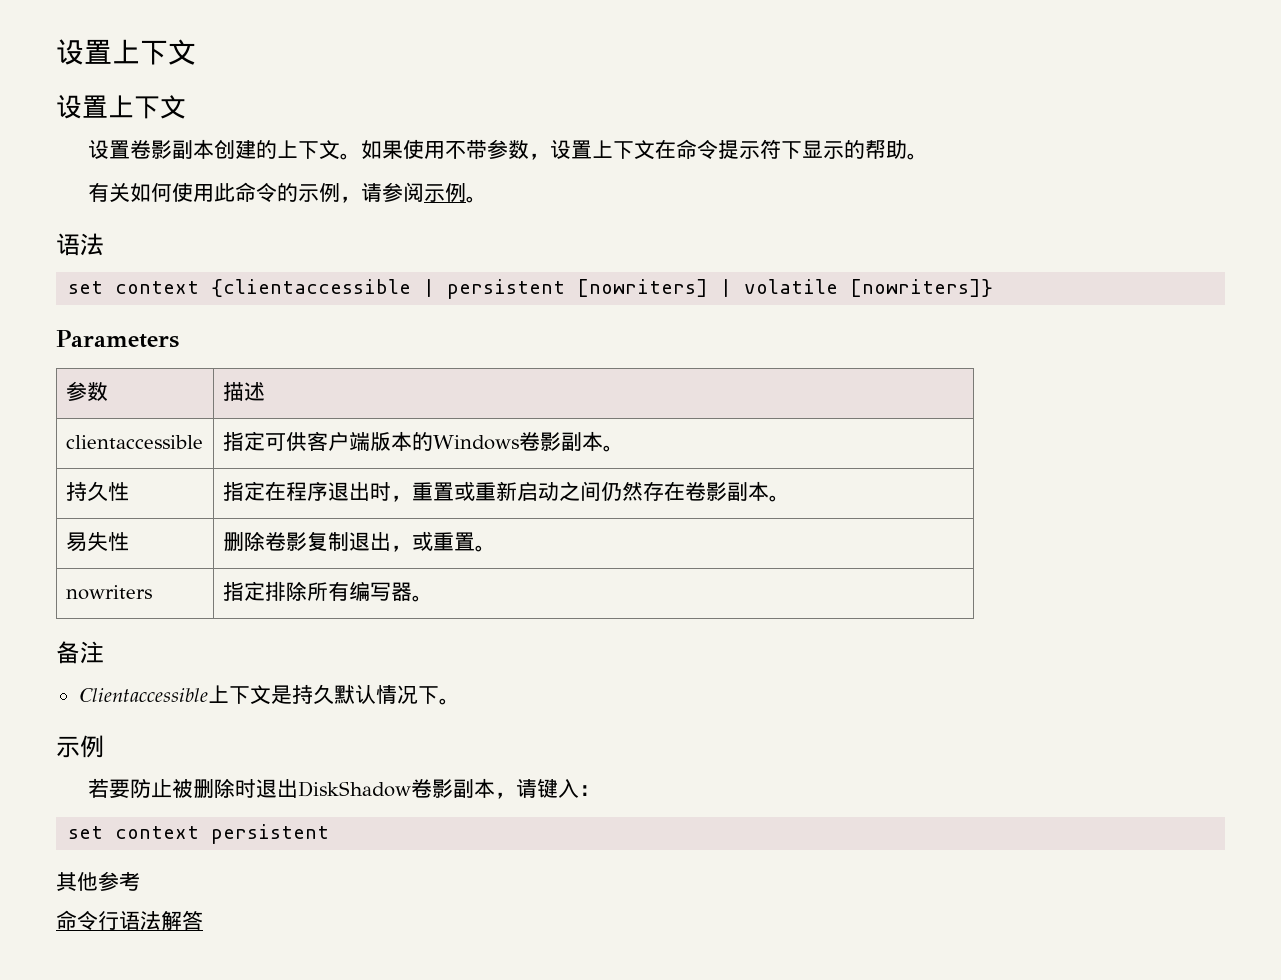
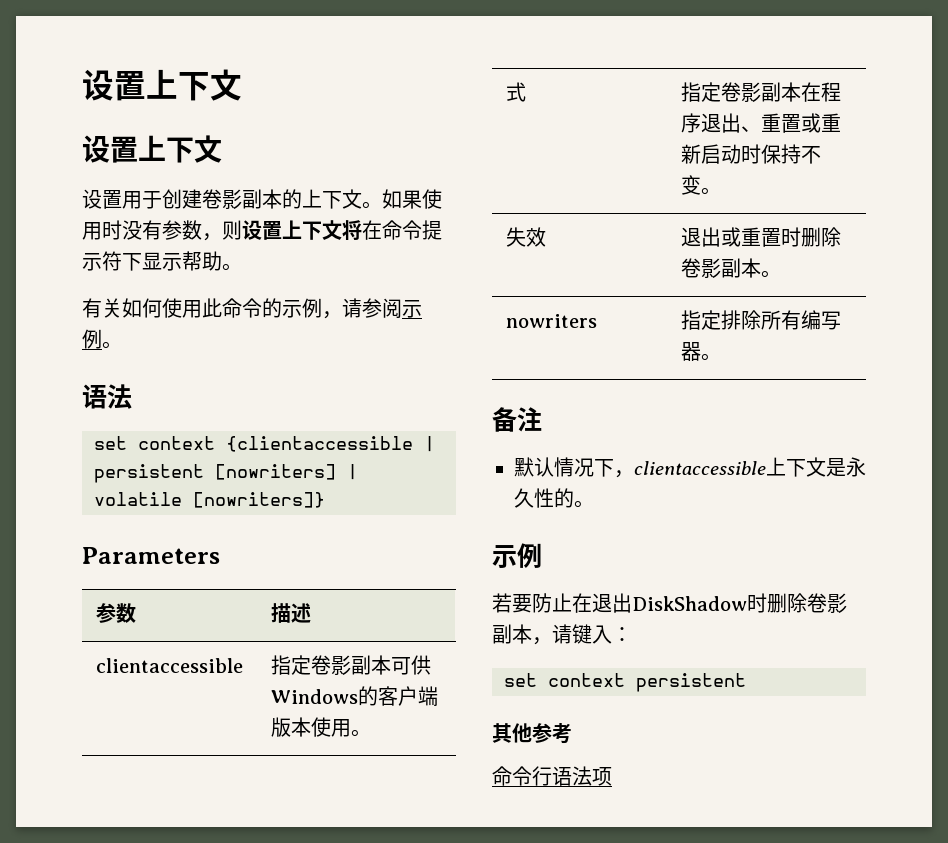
- 设置卷影副本创建的上下文。
+ 设置用于创建卷影副本的上下文。
- 如果使用不带参数，设置上下文在命令提示符下显示的帮助。
+ 如果使用时没有参数，则设置上下文将在命令提示符下显示帮助。
- clientaccessible | 指定可供客户端版本的Windows卷影副本。
- 持久性 | 指定在程序退出时，重置或重新启动之间仍然存在卷影副本。
- 易失性 | 删除卷影复制退出，或重置。
+ clientaccessible | 指定卷影副本可供Windows的客户端版本使用。
+ 式 | 指定卷影副本在程序退出、重置或重新启动时保持不变。
+ 失效 | 退出或重置时删除卷影副本。
- Clientaccessible上下文是持久默认情况下。
+ 默认情况下，clientaccessible上下文是永久性的。
- 若要防止被删除时退出DiskShadow卷影副本，请键入：
+ 若要防止在退出DiskShadow时删除卷影副本，请键入：
- 命令行语法解答
+ 命令行语法项

